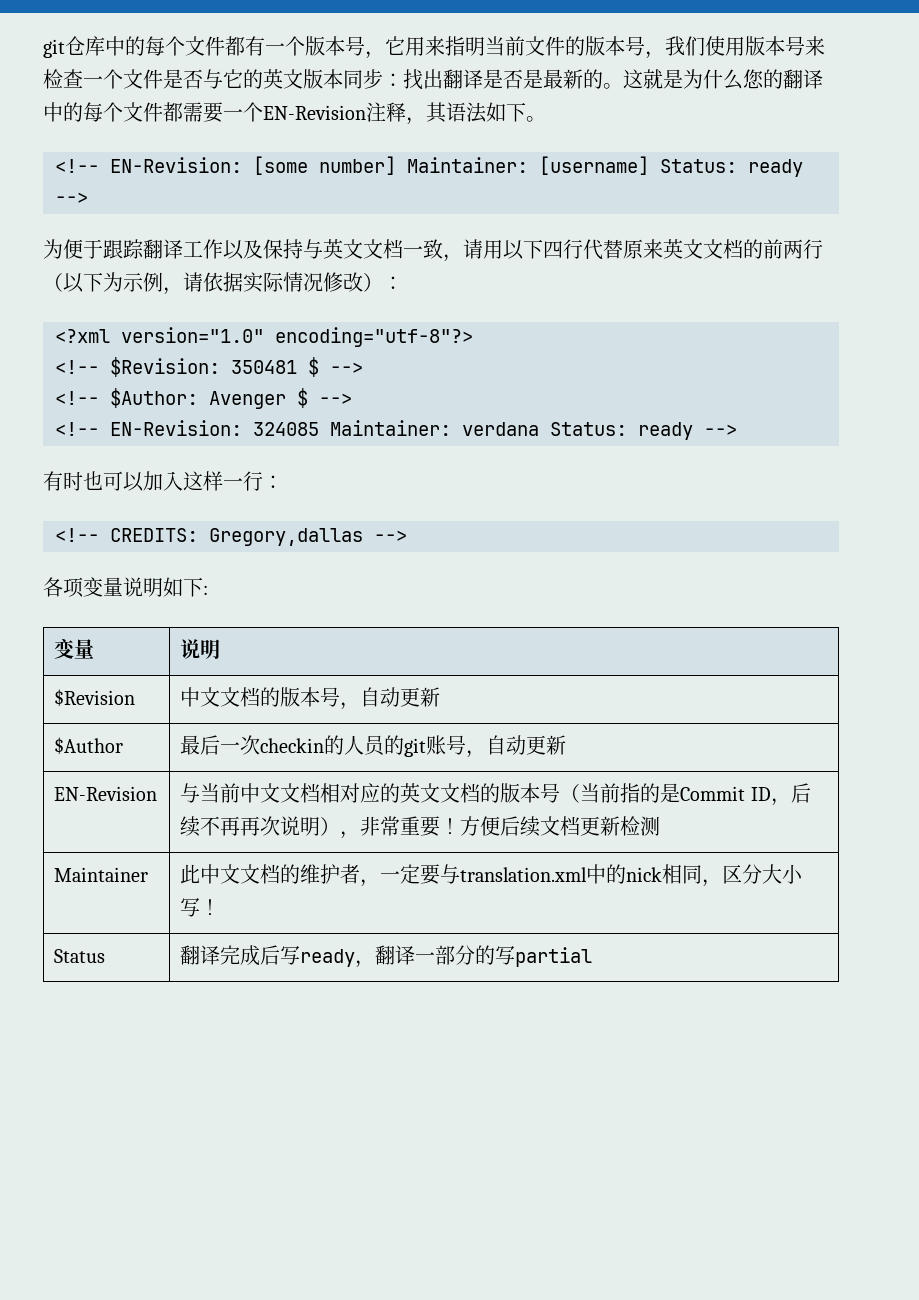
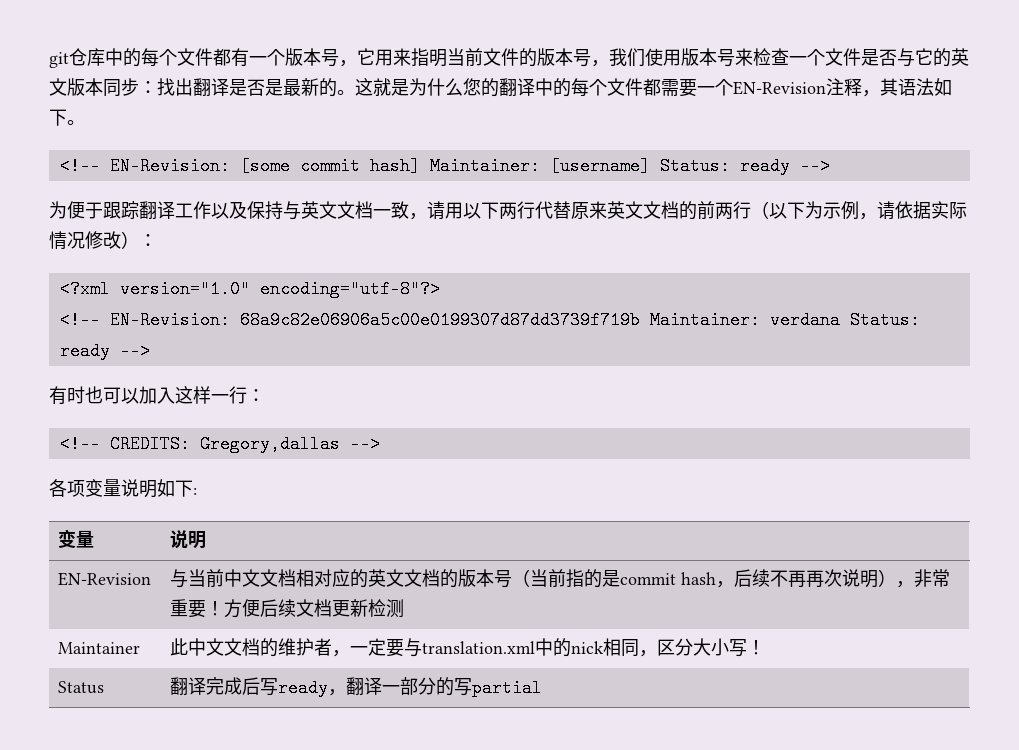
- <!-- EN-Revision: [some number] Maintainer: [username] Status: ready -->
+ <!-- EN-Revision: [some commit hash] Maintainer: [username] Status: ready -->
- 为便于跟踪翻译工作以及保持与英文文档一致，请用以下四行代替原来英文文档的前两行（以下为示例，请依据实际情况修改）：
+ 为便于跟踪翻译工作以及保持与英文文档一致，请用以下两行代替原来英文文档的前两行（以下为示例，请依据实际情况修改）：
- <!-- $Revision: 350481 $ -->
- <!-- $Author: Avenger $ -->
- <!-- EN-Revision: 324085 Maintainer: verdana Status: ready -->
+ <!-- EN-Revision: 68a9c82e06906a5c00e0199307d87dd3739f719b Maintainer: verdana Status: ready -->
- $Revision | 中文文档的版本号，自动更新
- $Author | 最后一次checkin的人员的git账号，自动更新
- EN-Revision | 与当前中文文档相对应的英文文档的版本号（当前指的是Commit ID，后续不再再次说明），非常重要！方便后续文档更新检测
+ EN-Revision | 与当前中文文档相对应的英文文档的版本号（当前指的是commit hash，后续不再再次说明），非常重要！方便后续文档更新检测

